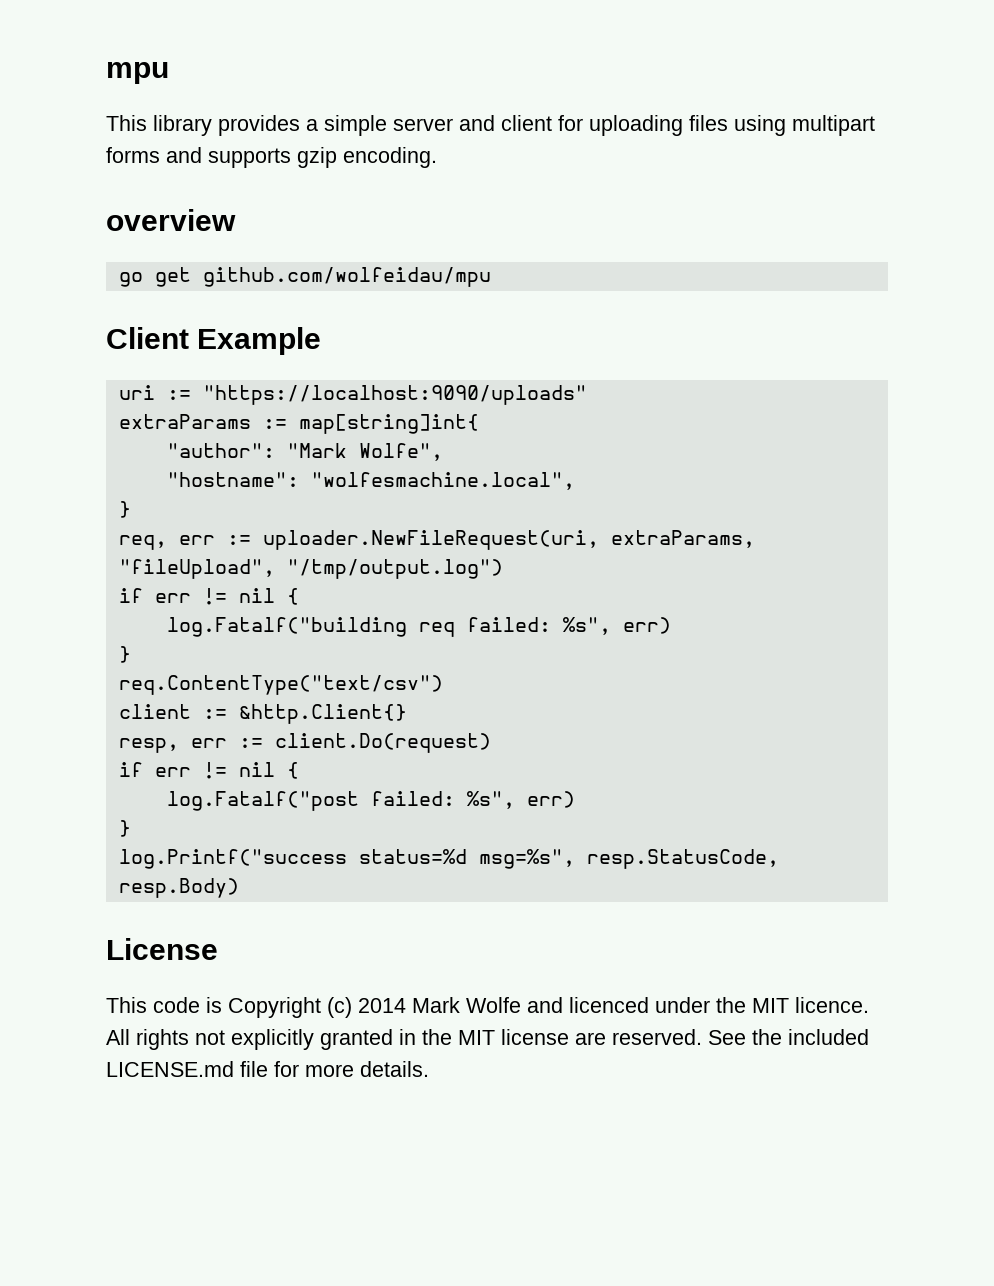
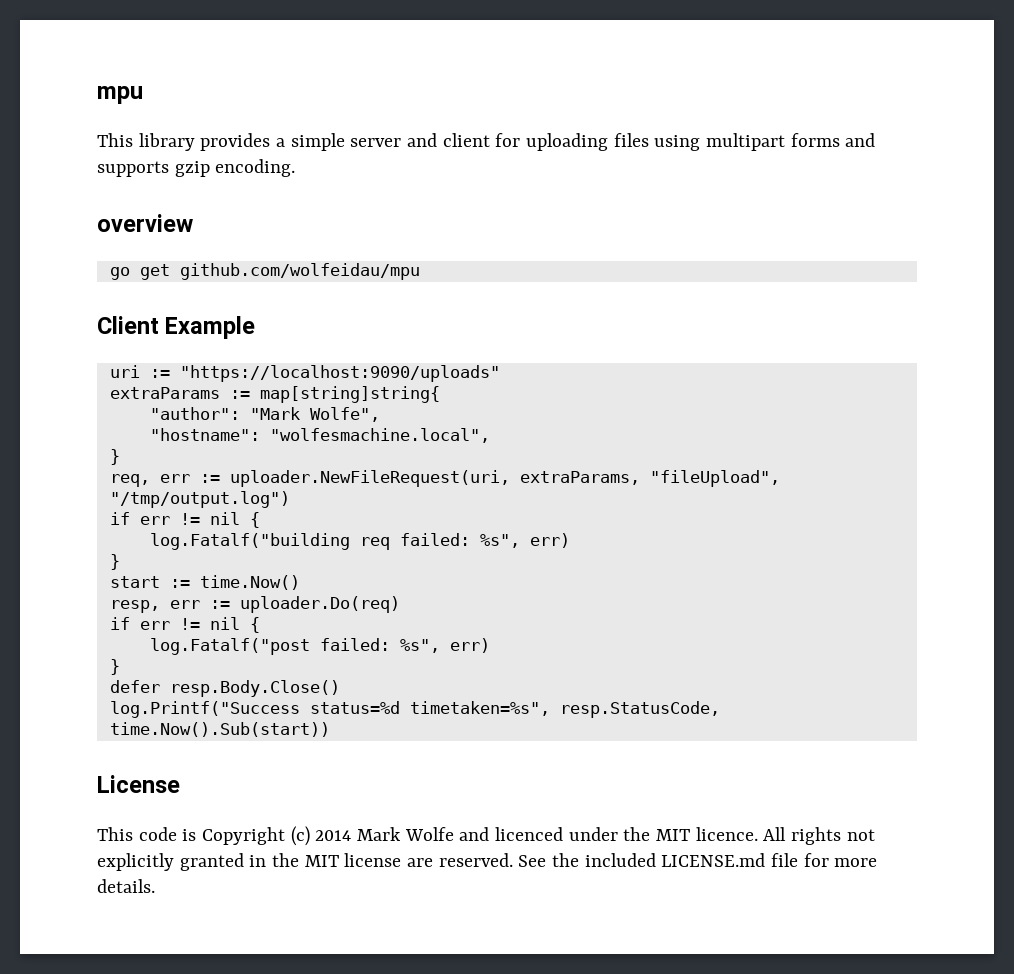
- extraParams := map[string]int{
+ extraParams := map[string]string{
- req.ContentType("text/csv")
- client := &http.Client{}
+ start := time.Now()
- resp, err := client.Do(request)
+ resp, err := uploader.Do(req)
- log.Printf("success status=%d msg=%s", resp.StatusCode, resp.Body)
+ defer resp.Body.Close()
+ log.Printf("Success status=%d timetaken=%s", resp.StatusCode, time.Now().Sub(start))

